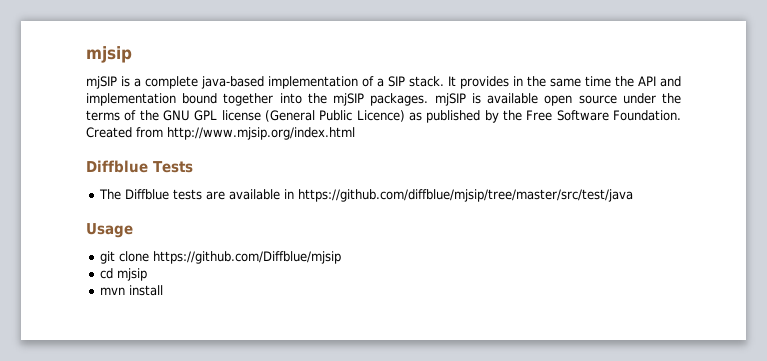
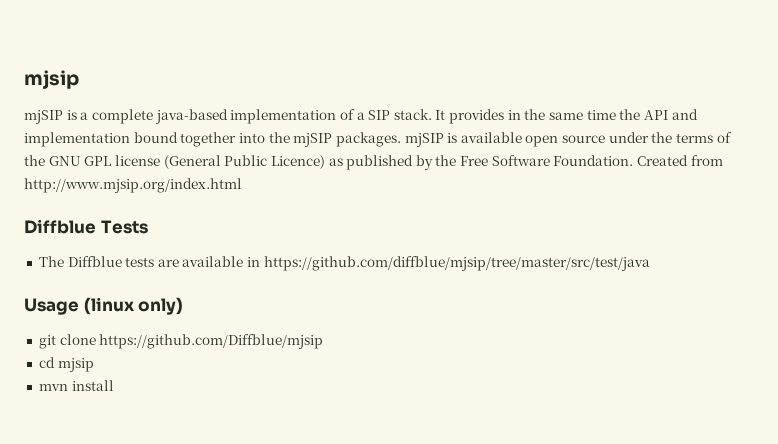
- Usage
+ Usage (linux only)

